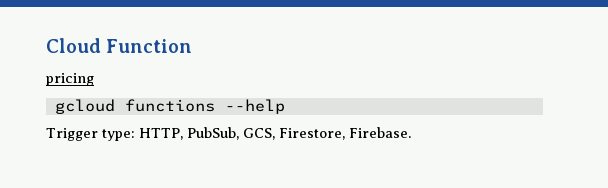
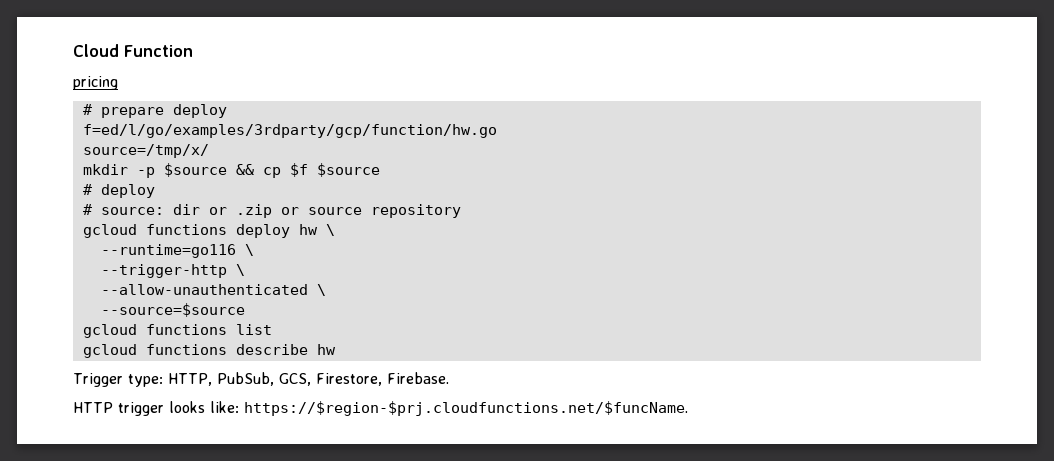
- gcloud functions --help
+ # prepare deploy
+ f=ed/l/go/examples/3rdparty/gcp/function/hw.go
+ source=/tmp/x/
+ mkdir -p $source && cp $f $source
+ # deploy
+ # source: dir or .zip or source repository
+ gcloud functions deploy hw \
+ --runtime=go116 \
+ --trigger-http \
+ --allow-unauthenticated \
+ --source=$source
+ gcloud functions list
+ gcloud functions describe hw
+ HTTP trigger looks like: https://$region-$prj.cloudfunctions.net/$funcName.

